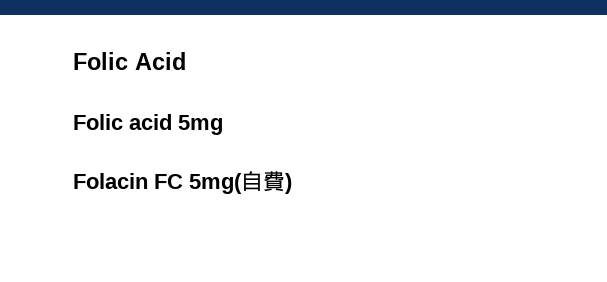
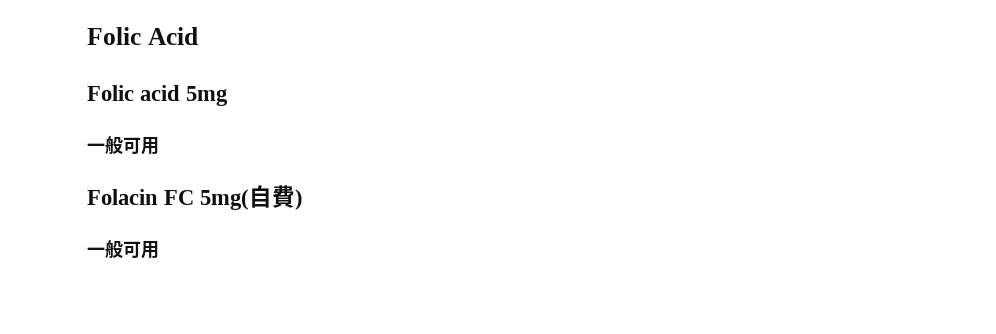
  Folic acid 5mg
+ 一般可用
  Folacin FC 5mg(自費)
+ 一般可用

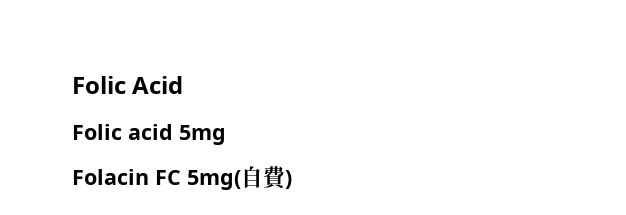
  Folic acid 5mg
- 一般可用
  Folacin FC 5mg(自費)
- 一般可用

